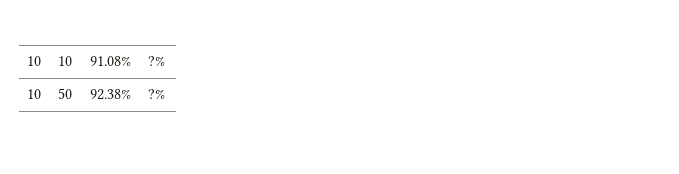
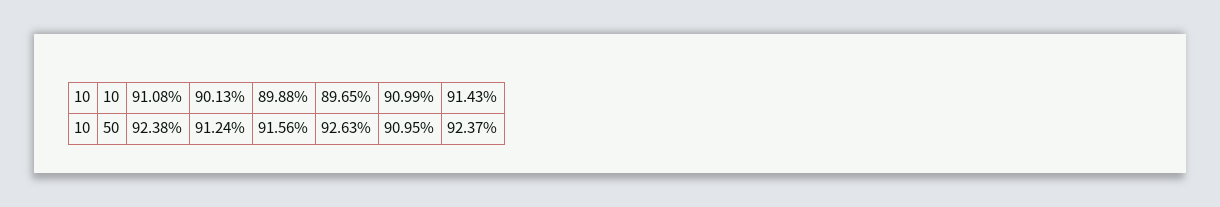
- 10 | 10 | 91.08% | ?%
- 10 | 50 | 92.38% | ?%
+ 10 | 10 | 91.08% | 90.13% | 89.88% | 89.65% | 90.99% | 91.43%
+ 10 | 50 | 92.38% | 91.24% | 91.56% | 92.63% | 90.95% | 92.37%

